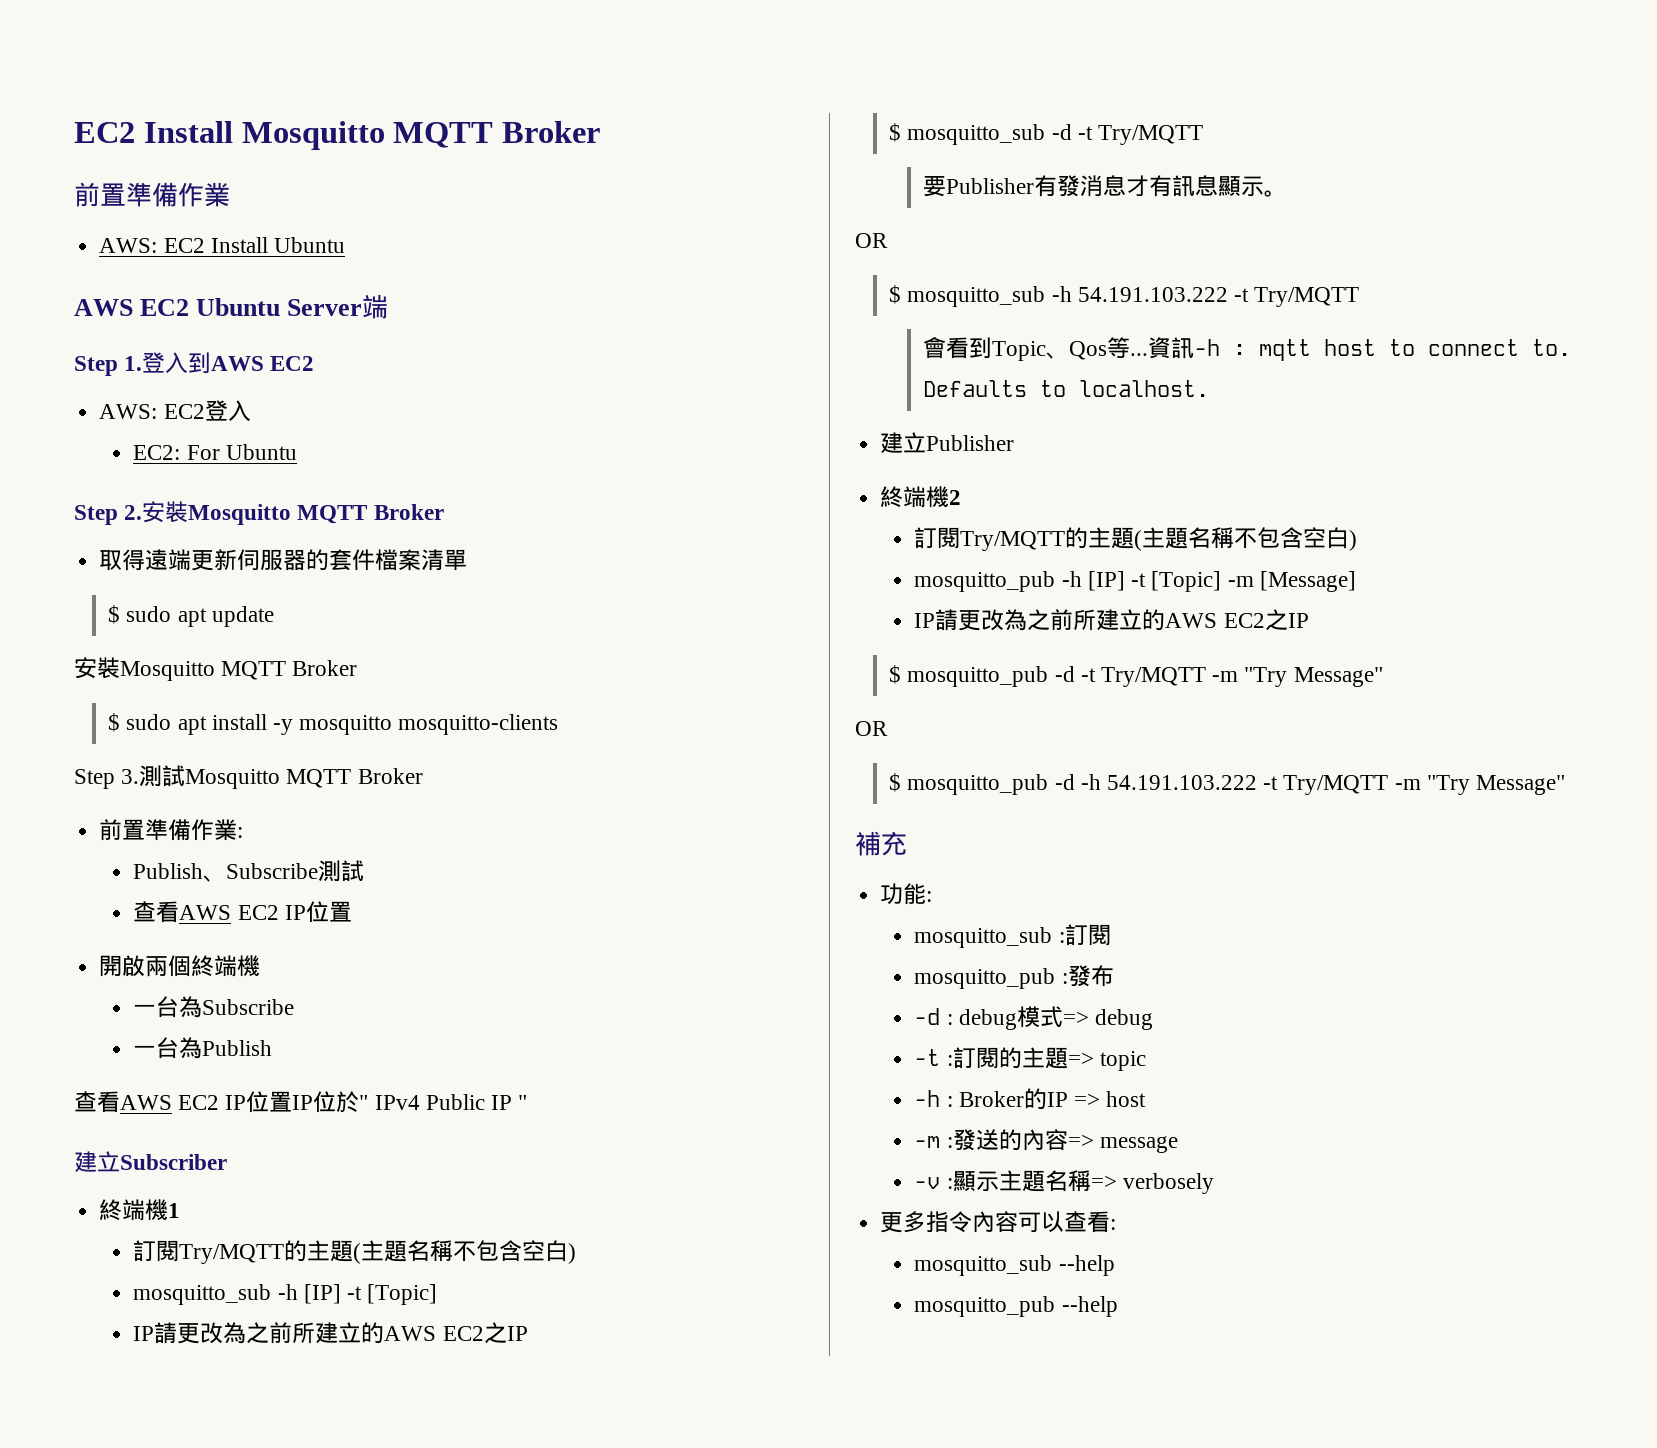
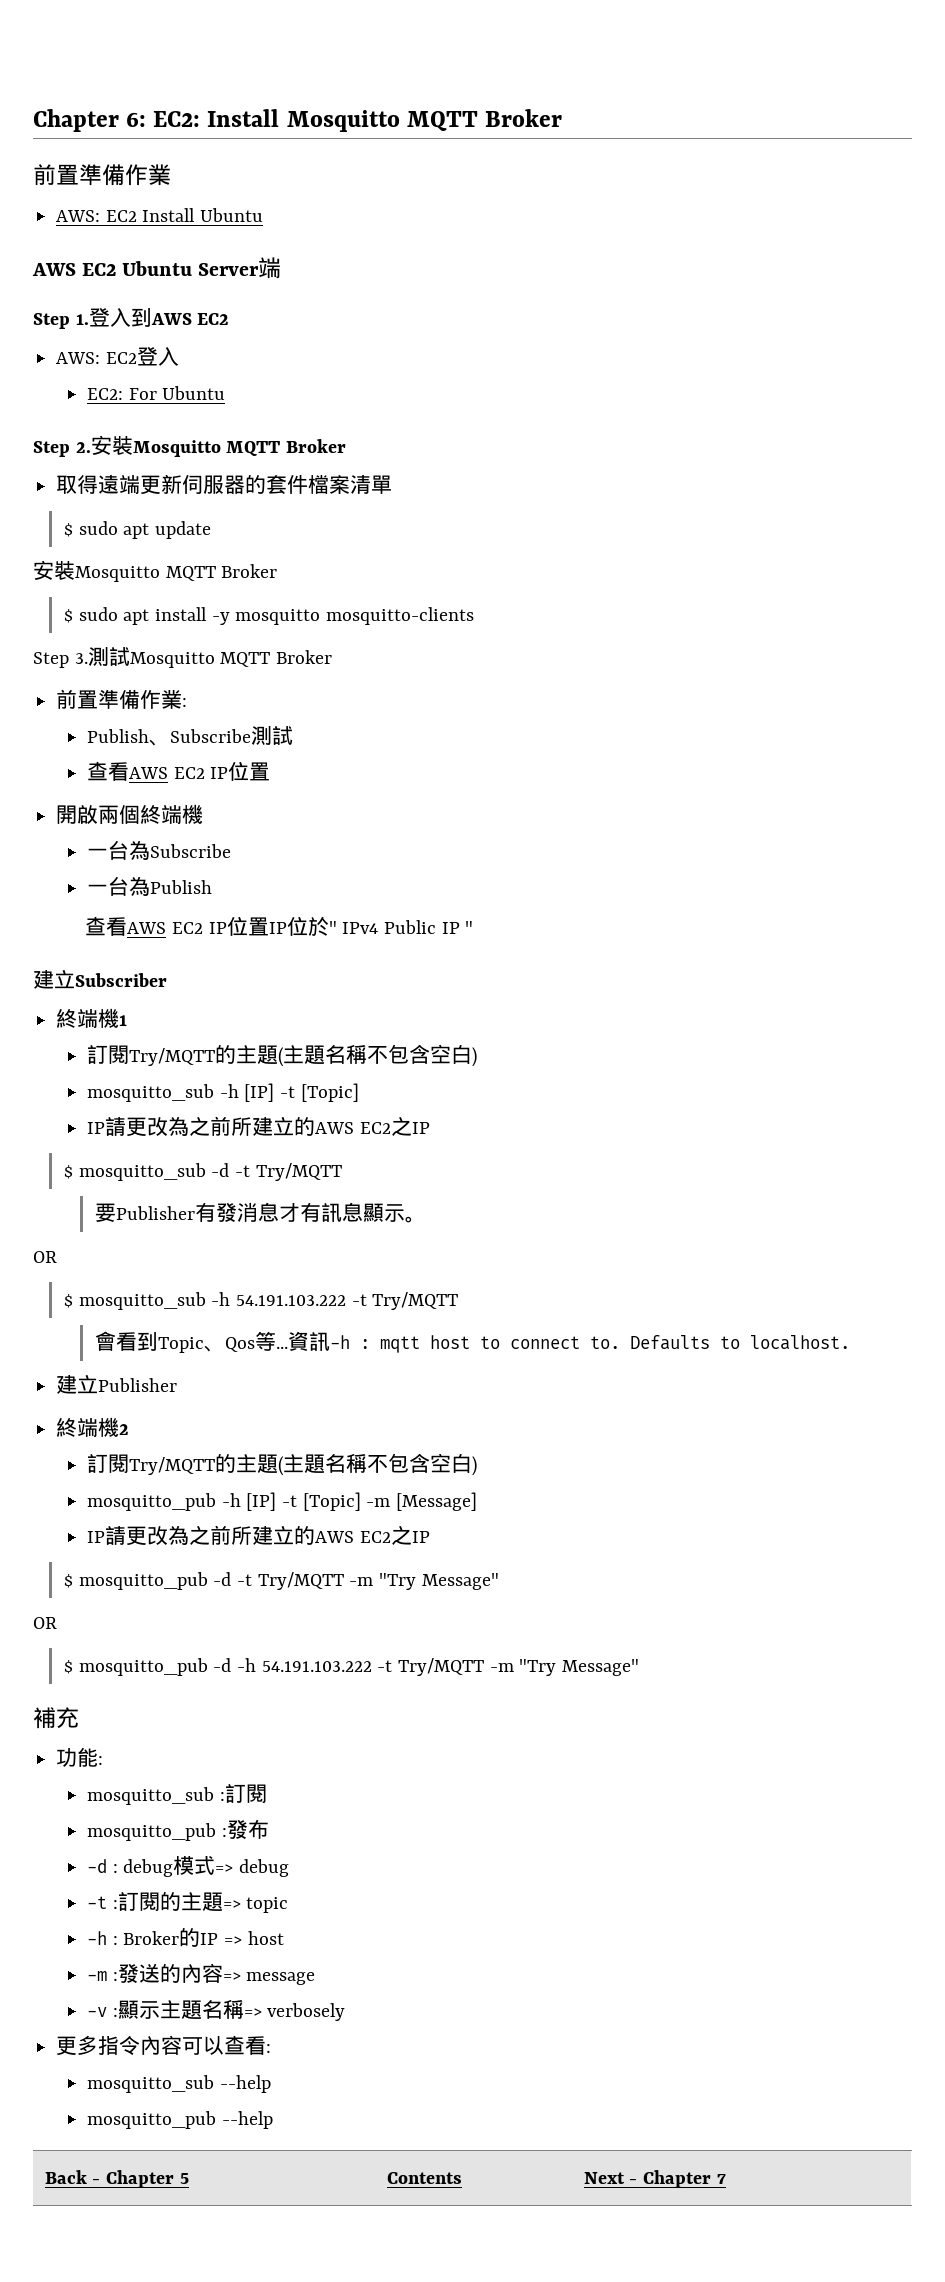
- EC2 Install Mosquitto MQTT Broker
+ Chapter 6: EC2: Install Mosquitto MQTT Broker
+ Back - Chapter 5 | Contents | Next - Chapter 7

